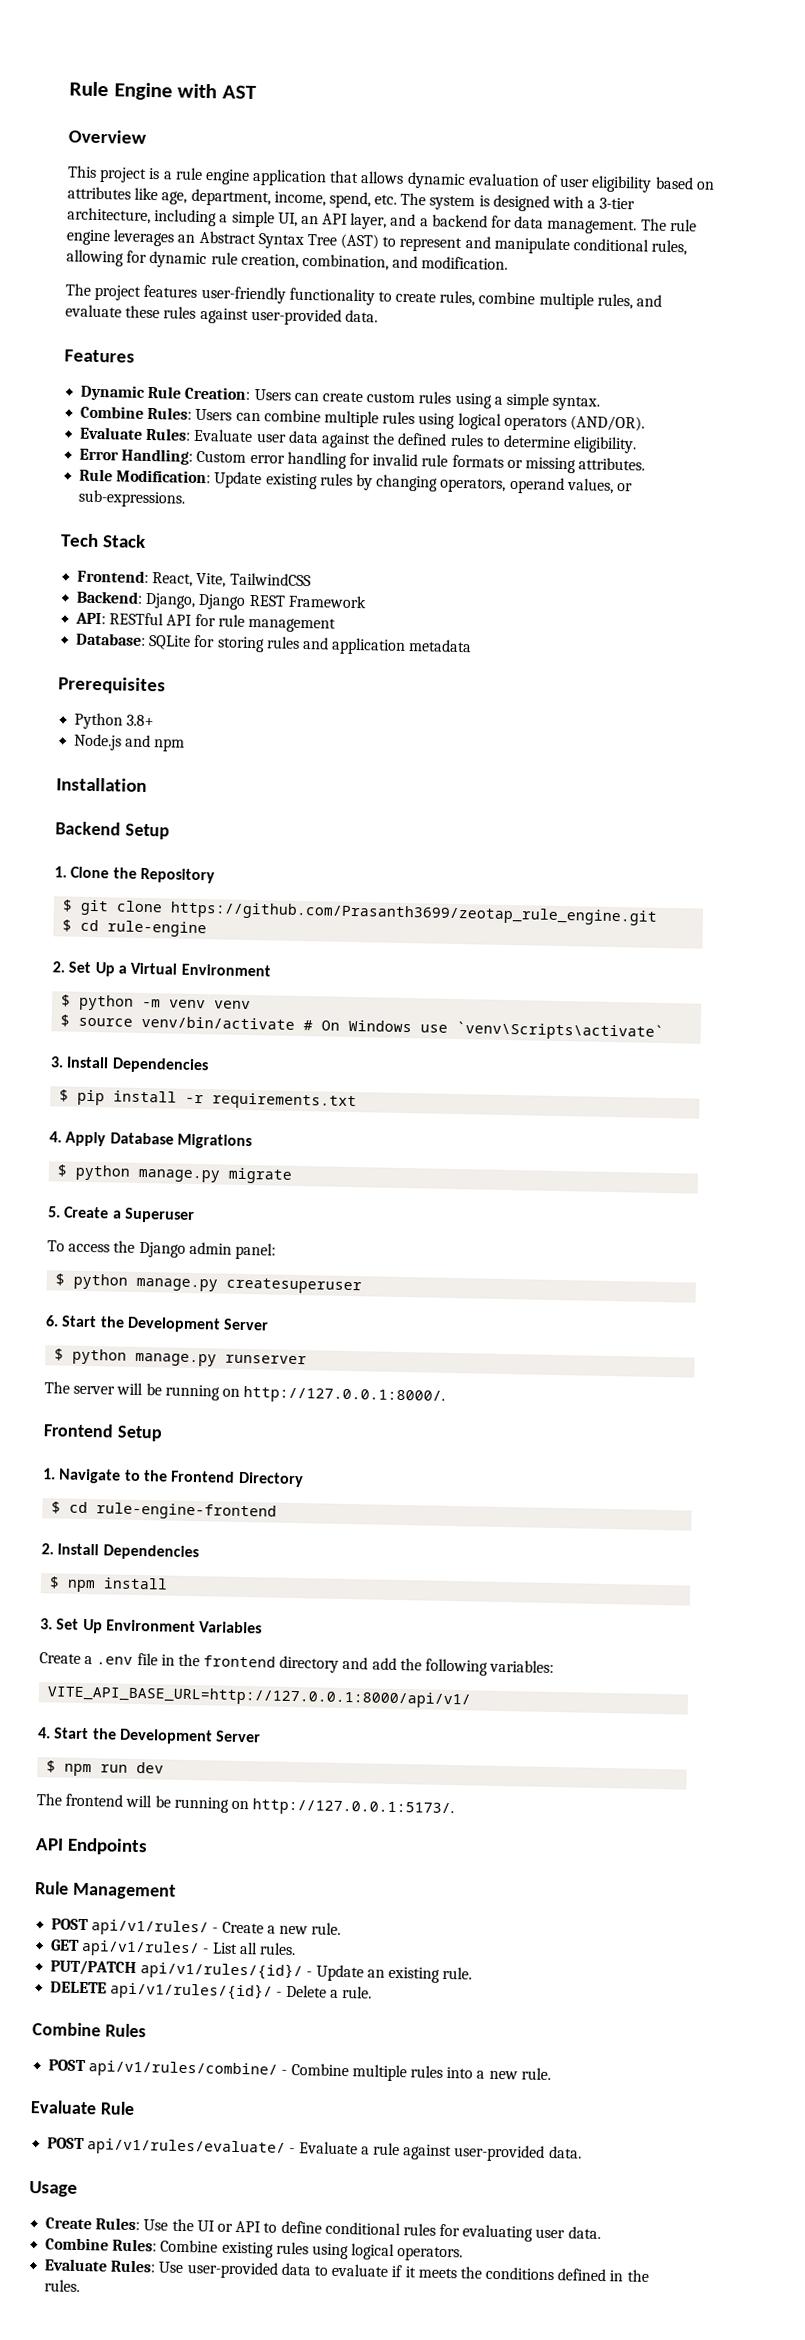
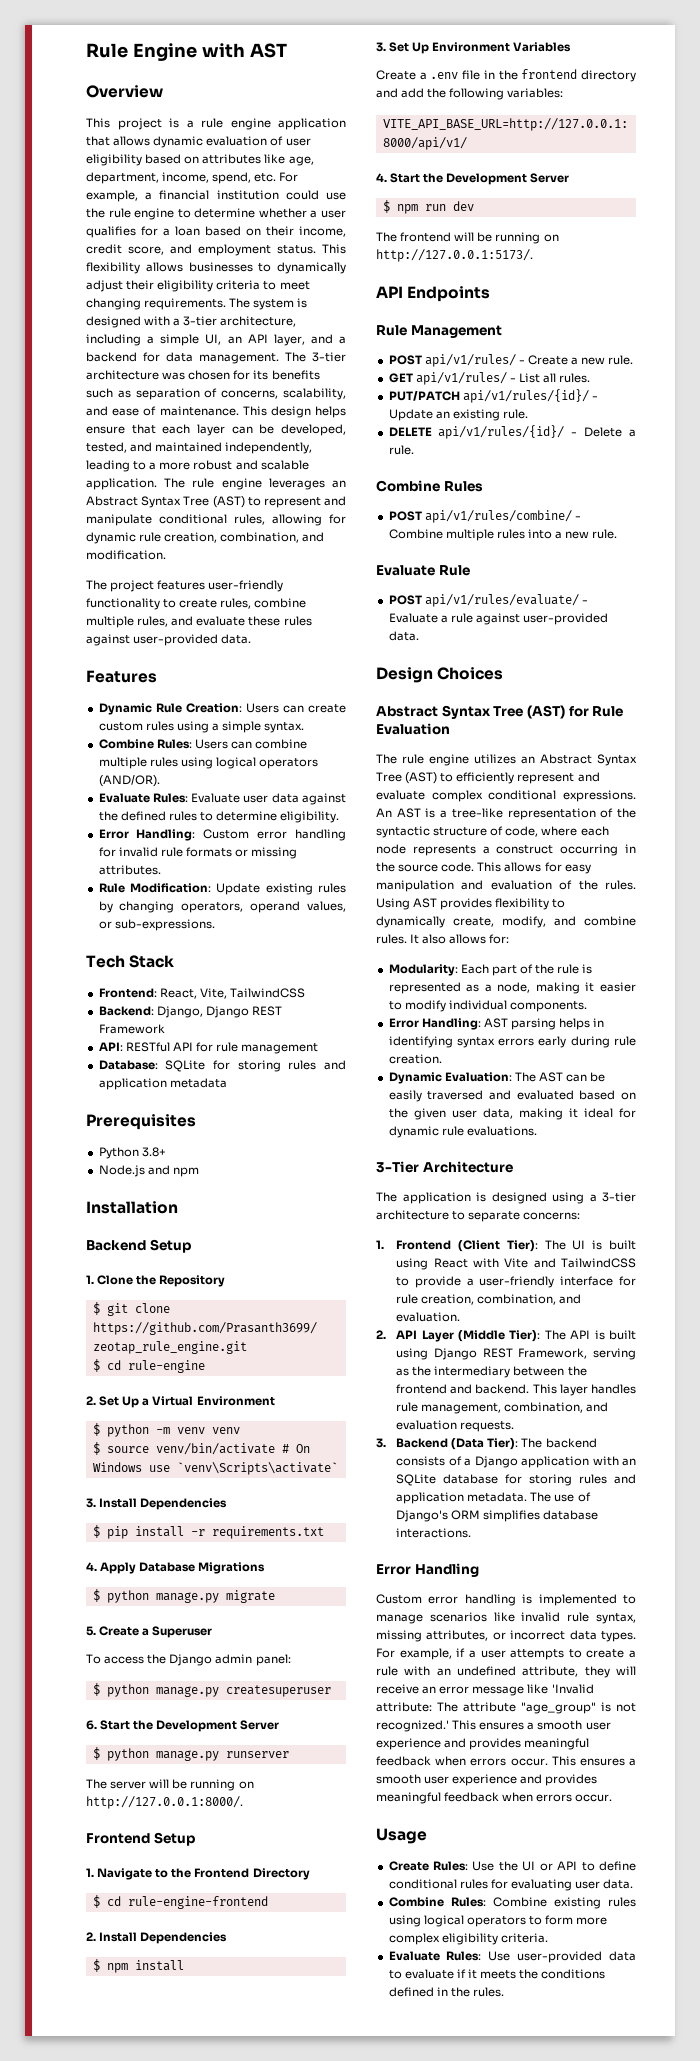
- This project is a rule engine application that allows dynamic evaluation of user eligibility based on attributes like age, department, income, spend, etc. The system is designed with a 3-tier architecture, including a simple UI, an API layer, and a backend for data management.
+ This project is a rule engine application that allows dynamic evaluation of user eligibility based on attributes like age, department, income, spend, etc. For example, a financial institution could use the rule engine to determine whether a user qualifies for a loan based on their income, credit score, and employment status. This flexibility allows businesses to dynamically adjust their eligibility criteria to meet changing requirements. The system is designed with a 3-tier architecture, including a simple UI, an API layer, and a backend for data management.
- The rule engine leverages an Abstract Syntax Tree (AST) to represent and manipulate conditional rules, allowing for dynamic rule creation, combination, and modification.
+ The 3-tier architecture was chosen for its benefits such as separation of concerns, scalability, and ease of maintenance. This design helps ensure that each layer can be developed, tested, and maintained independently, leading to a more robust and scalable application. The rule engine leverages an Abstract Syntax Tree (AST) to represent and manipulate conditional rules, allowing for dynamic rule creation, combination, and modification.
+ Design Choices
+ Abstract Syntax Tree (AST) for Rule Evaluation
+ The rule engine utilizes an Abstract Syntax Tree (AST) to efficiently represent and evaluate complex conditional expressions. An AST is a tree-like representation of the syntactic structure of code, where each node represents a construct occurring in the source code. This allows for easy manipulation and evaluation of the rules. Using AST provides flexibility to dynamically create, modify, and combine rules. It also allows for:
+ Modularity: Each part of the rule is represented as a node, making it easier to modify individual components.
+ Error Handling: AST parsing helps in identifying syntax errors early during rule creation.
+ Dynamic Evaluation: The AST can be easily traversed and evaluated based on the given user data, making it ideal for dynamic rule evaluations.
+ 3-Tier Architecture
+ The application is designed using a 3-tier architecture to separate concerns:
+ 1. Frontend (Client Tier): The UI is built using React with Vite and TailwindCSS to provide a user-friendly interface for rule creation, combination, and evaluation.
+ 2. API Layer (Middle Tier): The API is built using Django REST Framework, serving as the intermediary between the frontend and backend. This layer handles rule management, combination, and evaluation requests.
+ 3. Backend (Data Tier): The backend consists of a Django application with an SQLite database for storing rules and application metadata. The use of Django's ORM simplifies database interactions.
+ Error Handling
+ Custom error handling is implemented to manage scenarios like invalid rule syntax, missing attributes, or incorrect data types. For example, if a user attempts to create a rule with an undefined attribute, they will receive an error message like 'Invalid attribute: The attribute "age_group" is not recognized.' This ensures a smooth user experience and provides meaningful feedback when errors occur. This ensures a smooth user experience and provides meaningful feedback when errors occur.
- Combine Rules: Combine existing rules using logical operators.
+ Combine Rules: Combine existing rules using logical operators to form more complex eligibility criteria.

